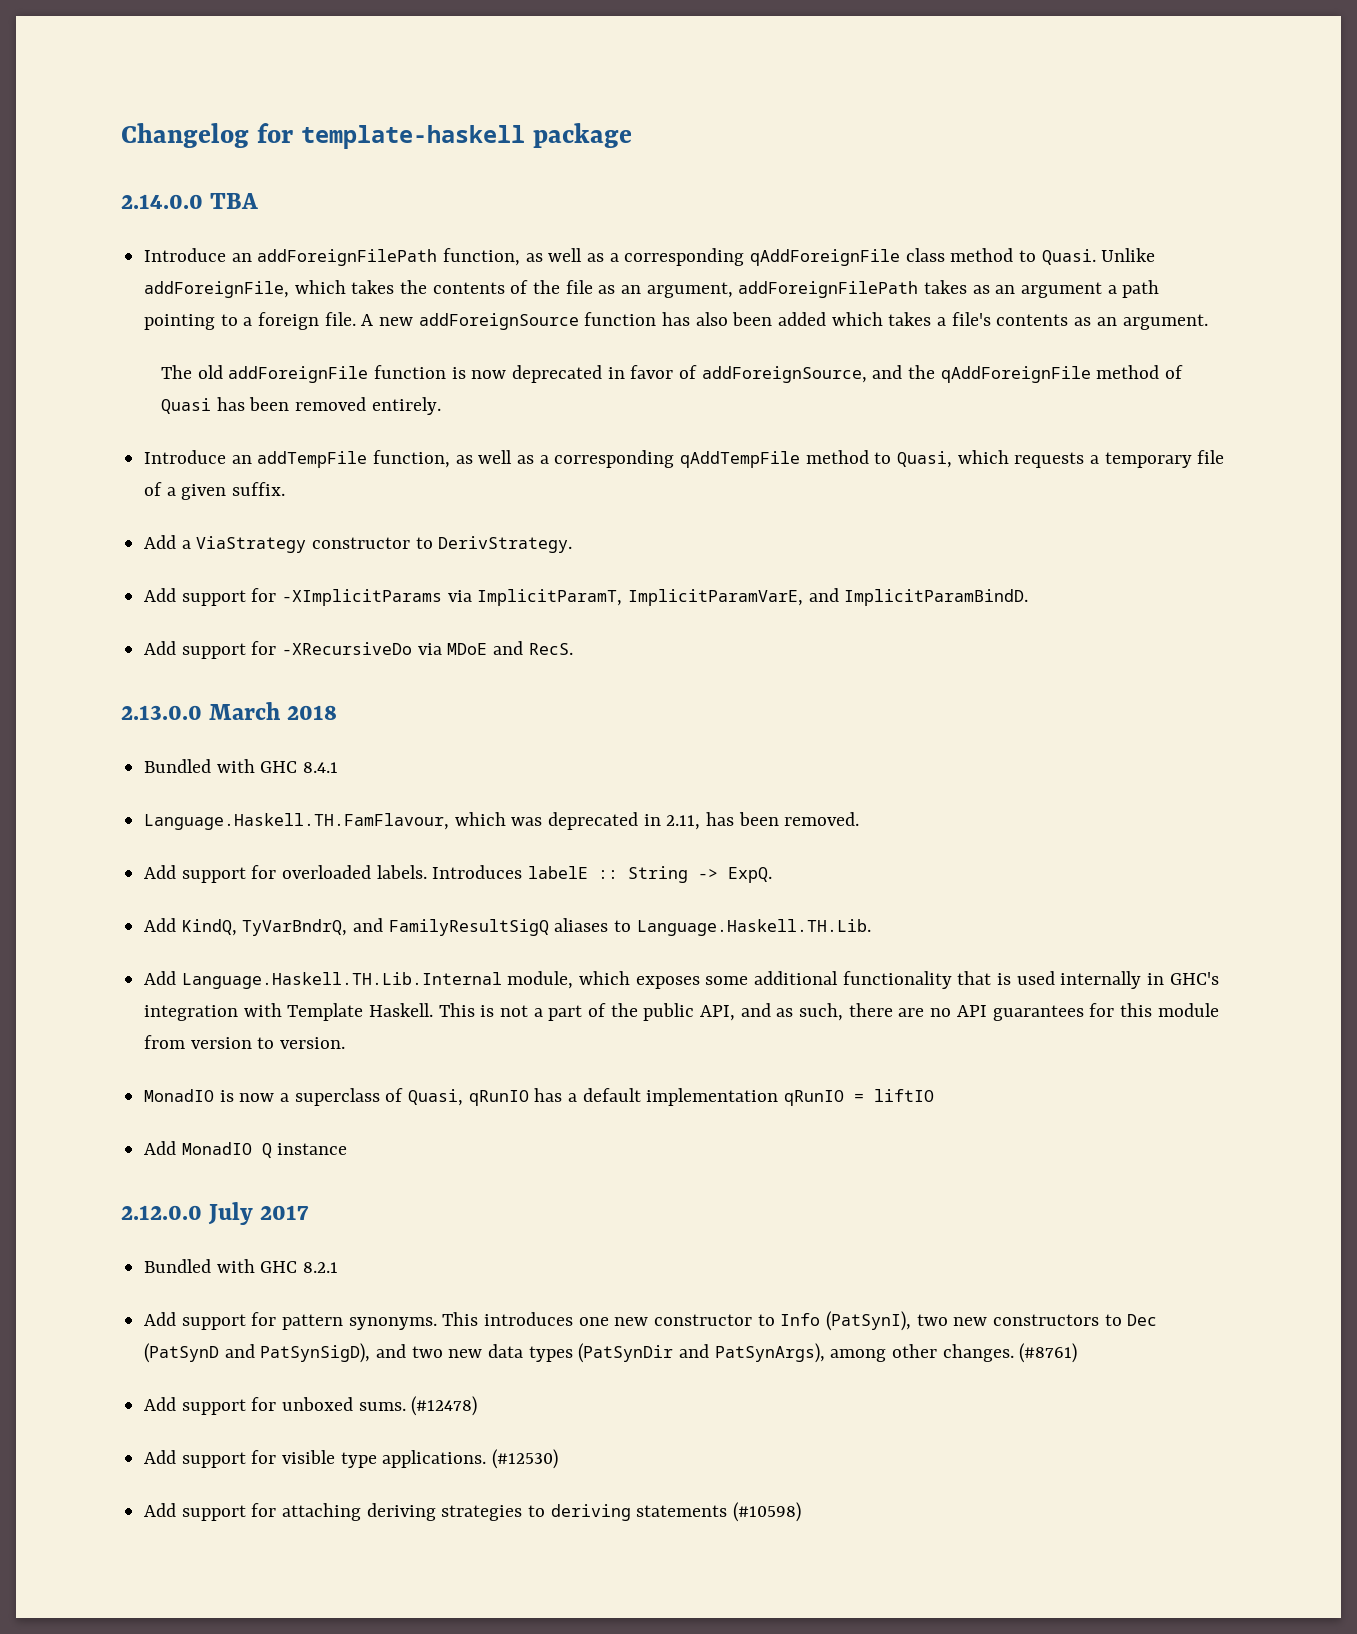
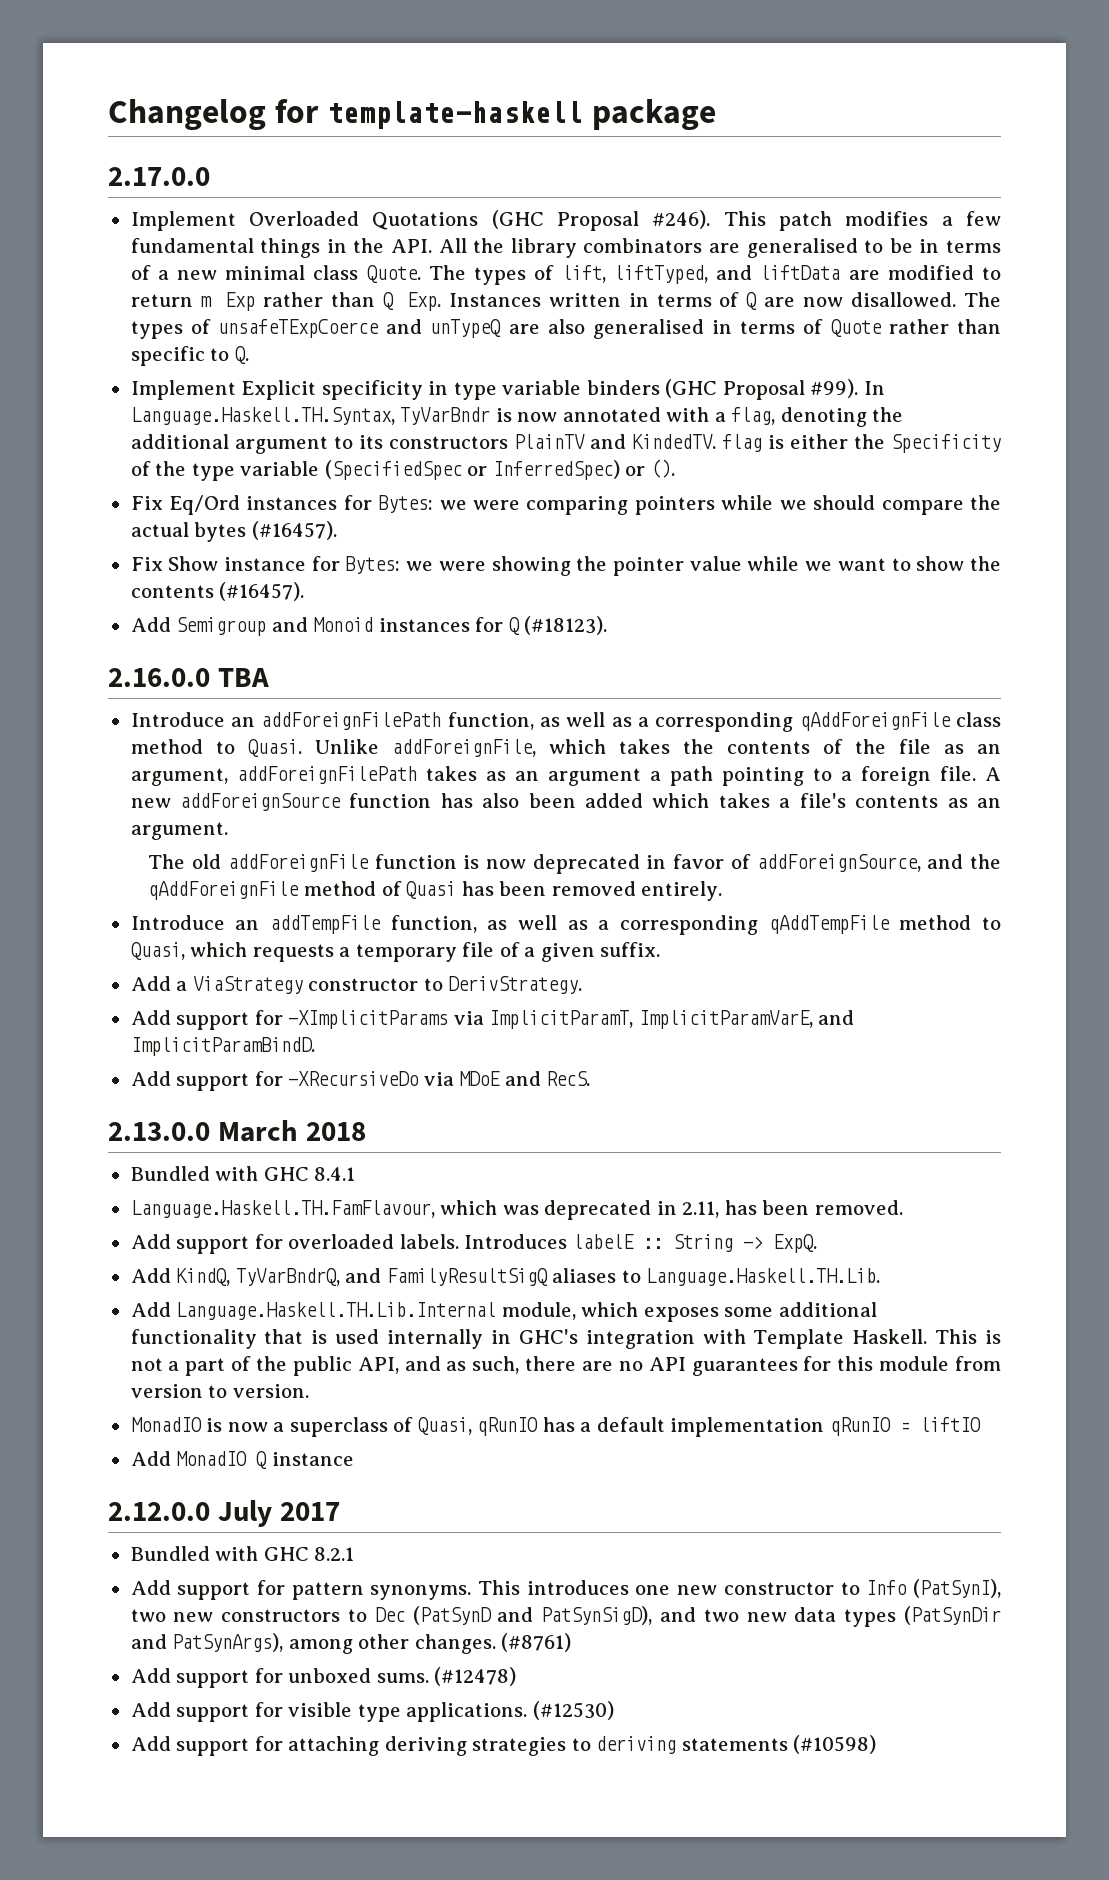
- 2.14.0.0 TBA
+ 2.17.0.0
+ Implement Overloaded Quotations (GHC Proposal #246). This patch modifies a few fundamental things in the API. All the library combinators are generalised to be in terms of a new minimal class Quote. The types of lift, liftTyped, and liftData are modified to return m Exp rather than Q Exp. Instances written in terms of Q are now disallowed. The types of unsafeTExpCoerce and unTypeQ are also generalised in terms of Quote rather than specific to Q.
+ Implement Explicit specificity in type variable binders (GHC Proposal #99). In Language.Haskell.TH.Syntax, TyVarBndr is now annotated with a flag, denoting the additional argument to its constructors PlainTV and KindedTV. flag is either the Specificity of the type variable (SpecifiedSpec or InferredSpec) or ().
+ Fix Eq/Ord instances for Bytes: we were comparing pointers while we should compare the actual bytes (#16457).
+ Fix Show instance for Bytes: we were showing the pointer value while we want to show the contents (#16457).
+ Add Semigroup and Monoid instances for Q (#18123).
+ 2.16.0.0 TBA

